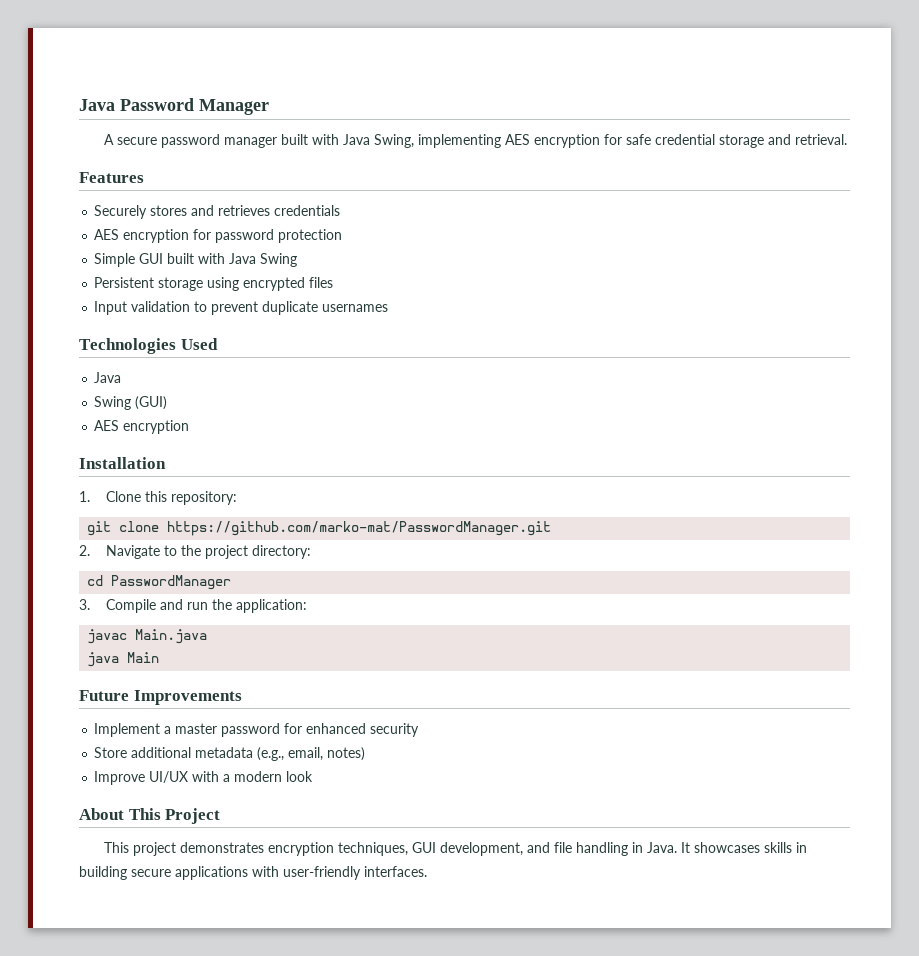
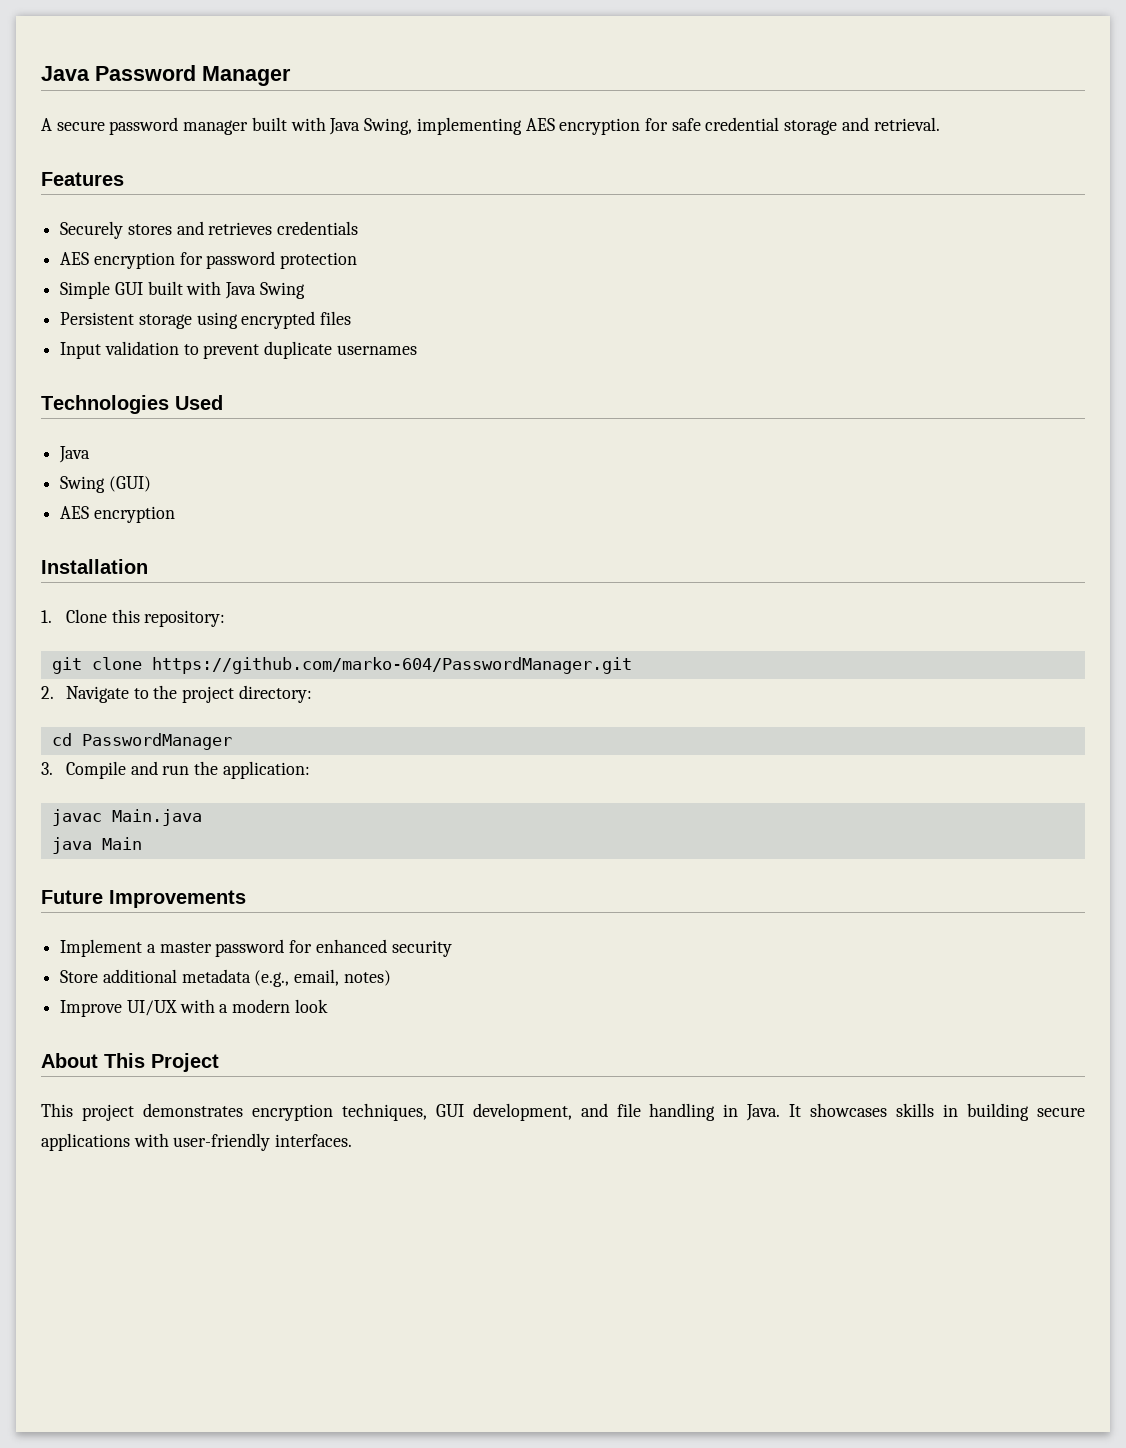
- git clone https://github.com/marko-mat/PasswordManager.git
+ git clone https://github.com/marko-604/PasswordManager.git

